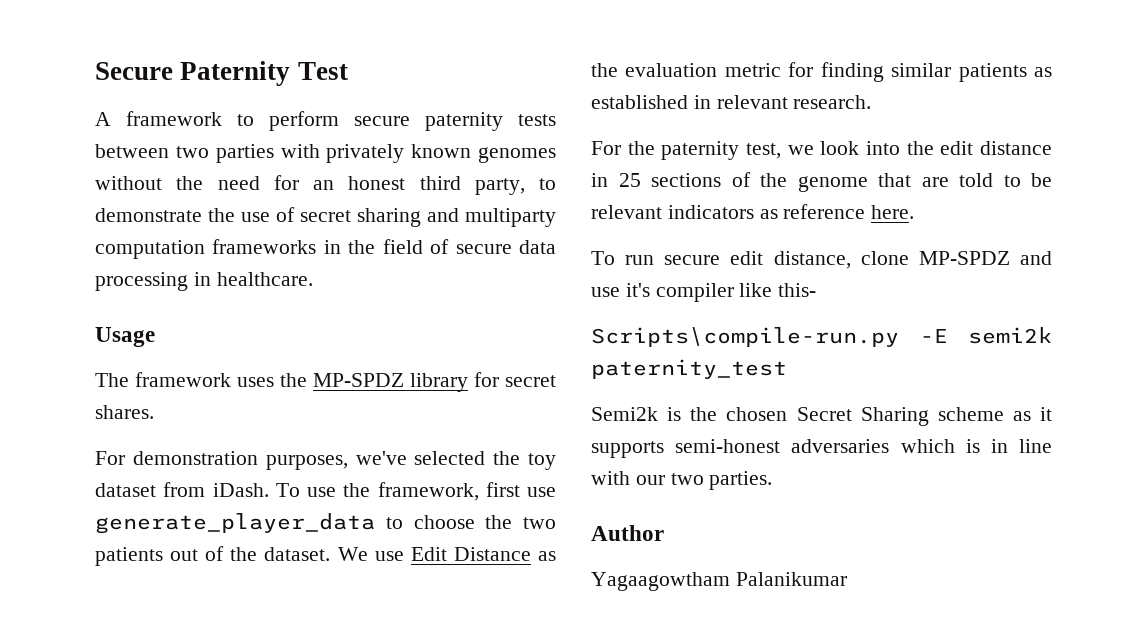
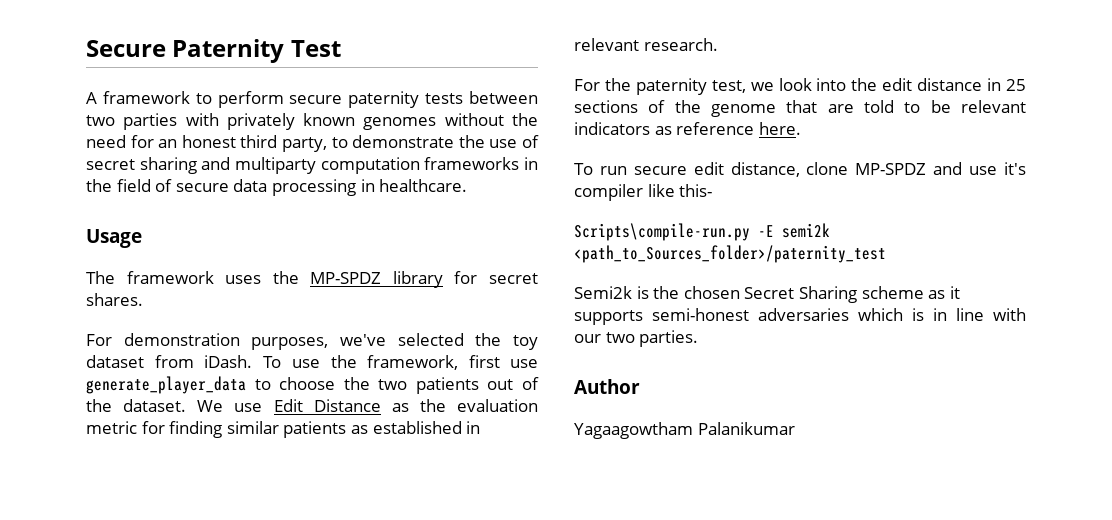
- Scripts\compile-run.py -E semi2k paternity_test
+ Scripts\compile-run.py -E semi2k <path_to_Sources_folder>/paternity_test

